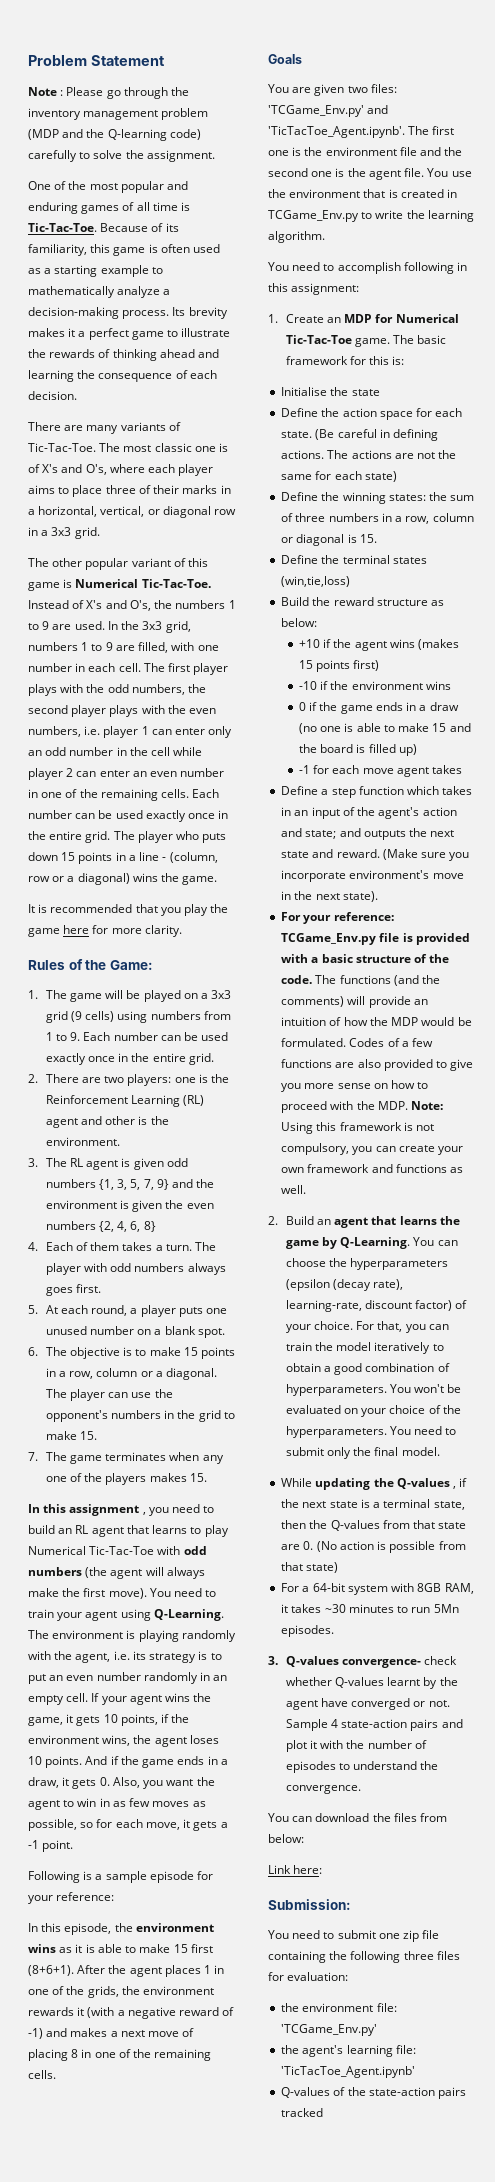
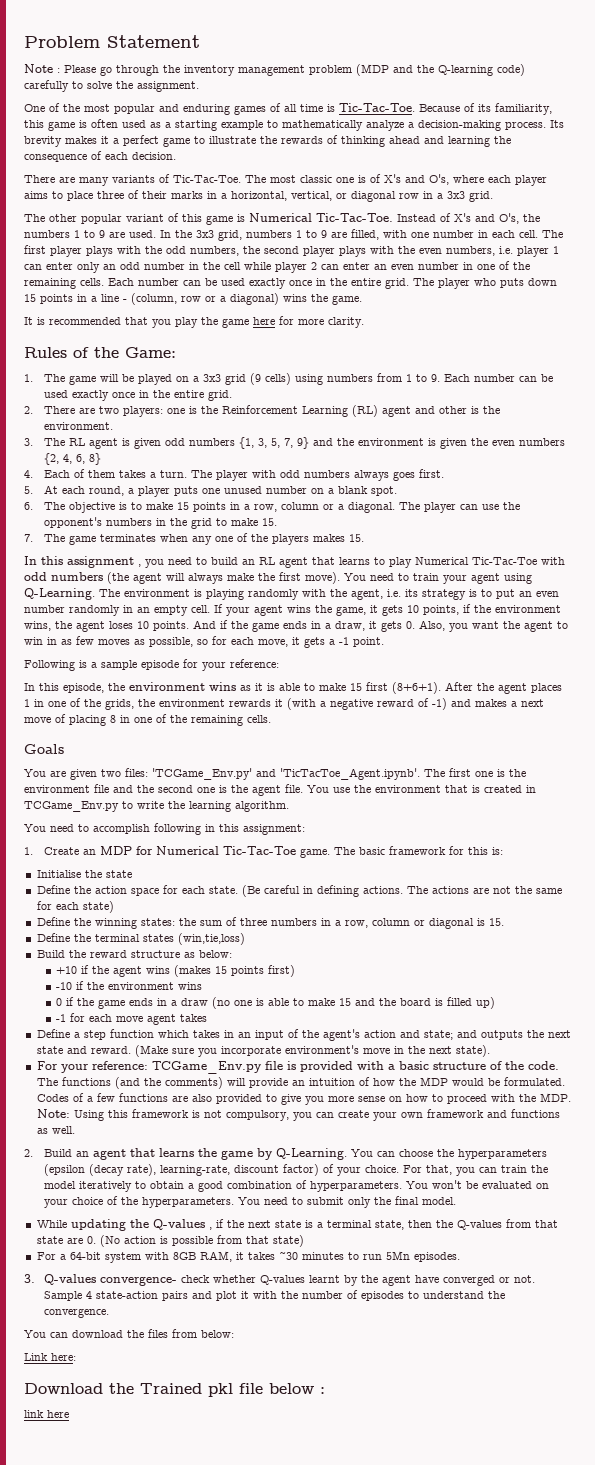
- Submission:
- You need to submit one zip file containing the following three files for evaluation:
- the environment file: 'TCGame_Env.py'
- the agent's learning file: 'TicTacToe_Agent.ipynb'
- Q-values of the state-action pairs tracked
+ Download the Trained pkl file below :
+ link here

